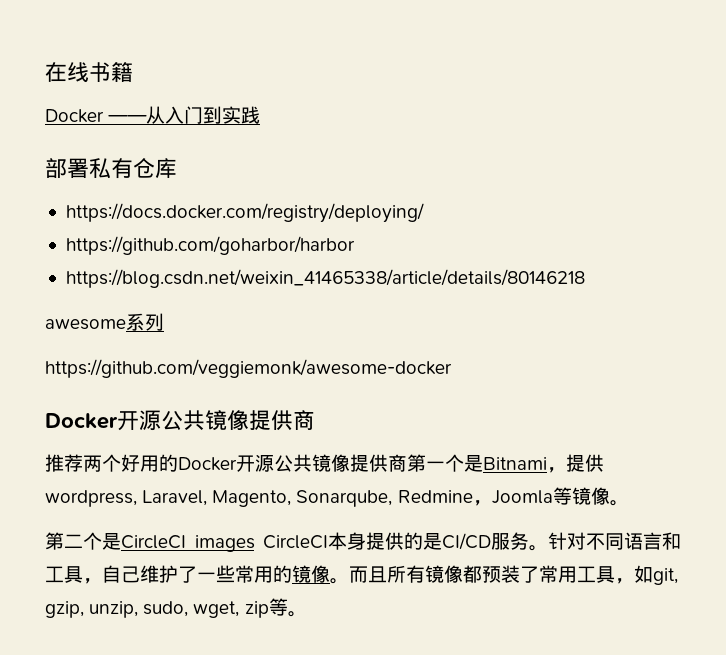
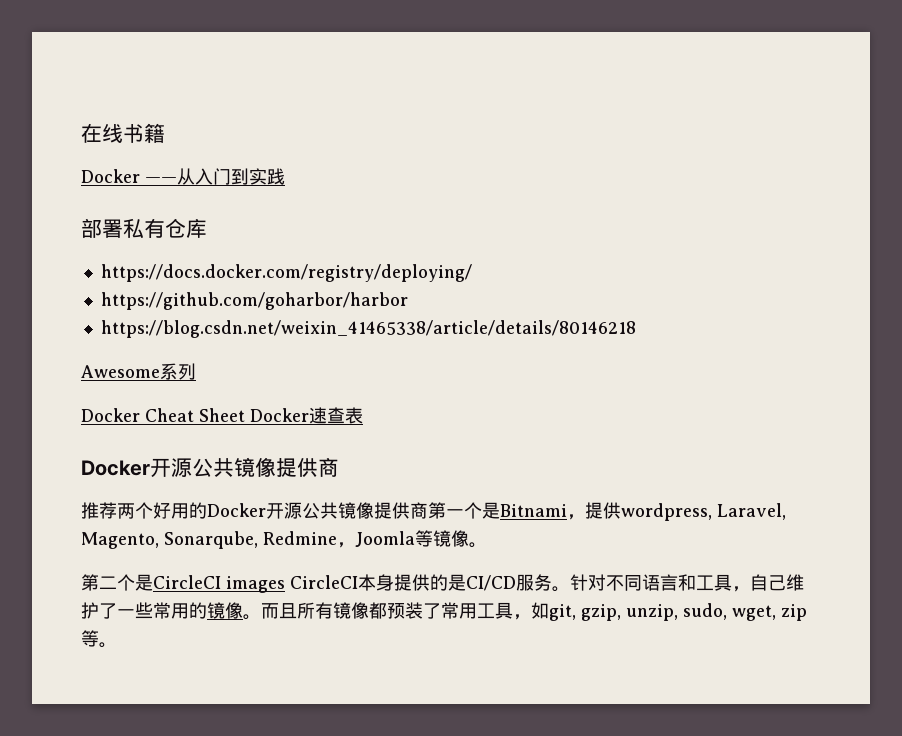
- awesome系列
+ Awesome系列
- https://github.com/veggiemonk/awesome-docker
+ Docker Cheat Sheet Docker速查表

